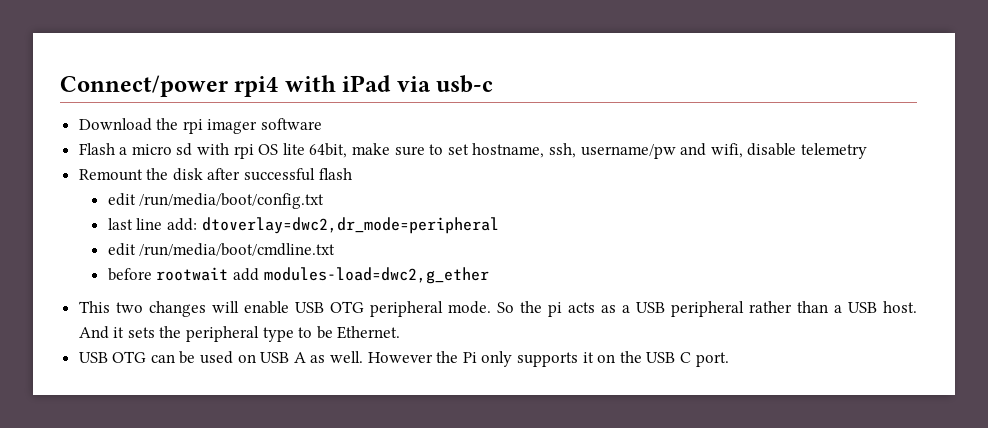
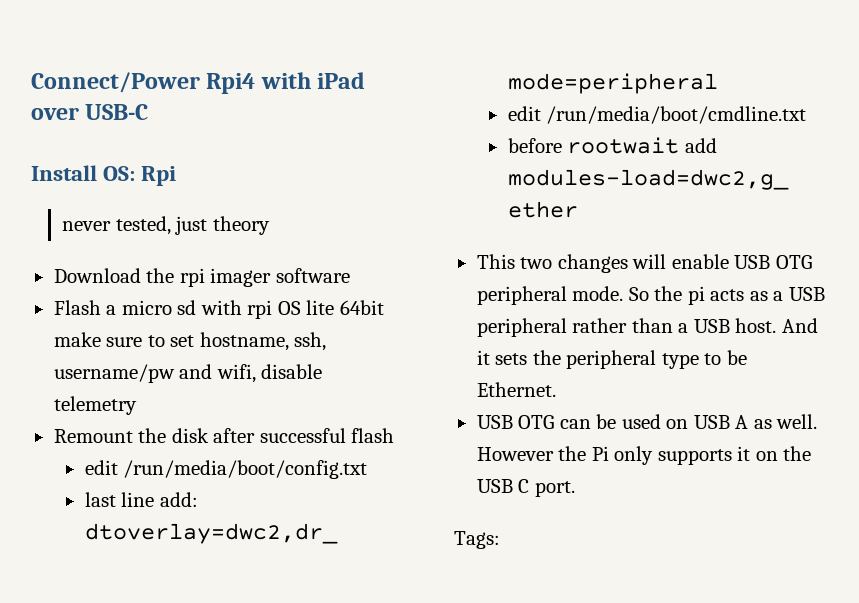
- Connect/power rpi4 with iPad via usb-c
+ Connect/Power Rpi4 with iPad over USB-C
+ Install OS: Rpi
+ never tested, just theory
- Flash a micro sd with rpi OS lite 64bit, make sure to set hostname, ssh, username/pw and wifi, disable telemetry
+ Flash a micro sd with rpi OS lite 64bit make sure to set hostname, ssh, username/pw and wifi, disable telemetry
+ Tags:

